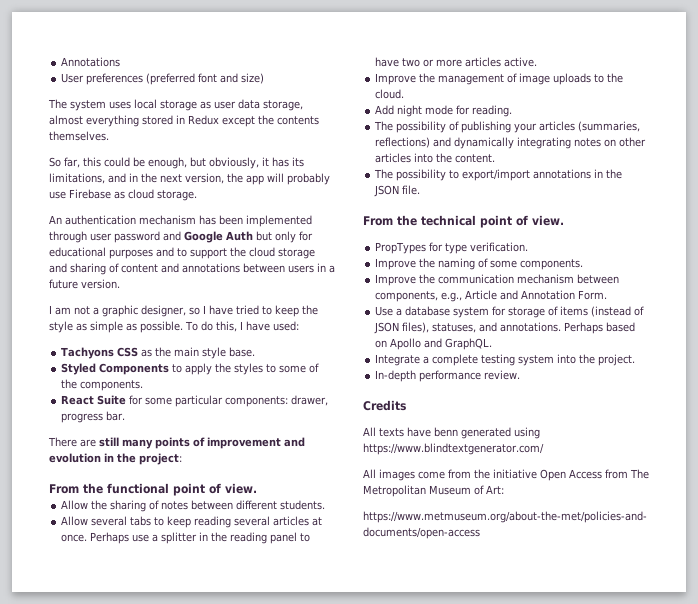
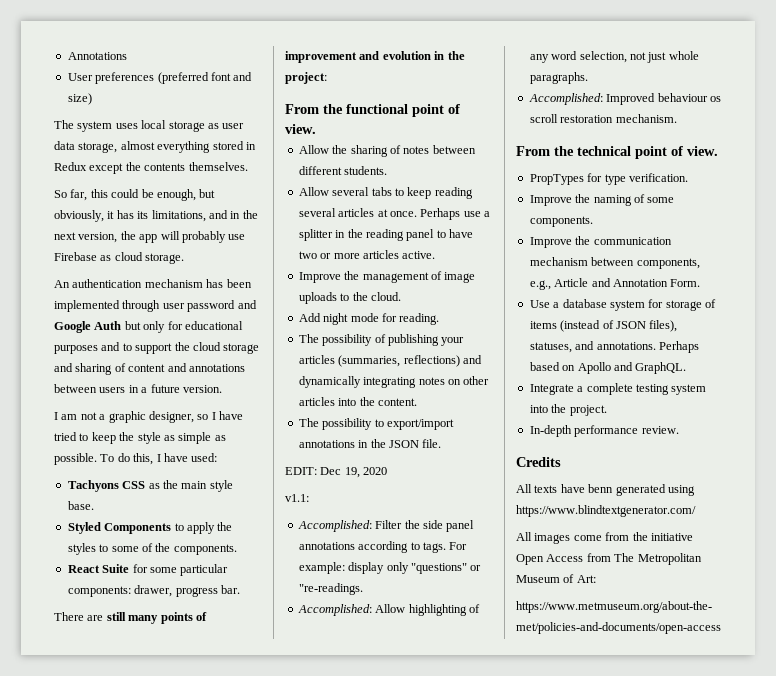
+ EDIT: Dec 19, 2020
+ v1.1:
+ Accomplished: Filter the side panel annotations according to tags. For example: display only "questions" or "re-readings.
+ Accomplished: Allow highlighting of any word selection, not just whole paragraphs.
+ Accomplished: Improved behaviour os scroll restoration mechanism.

